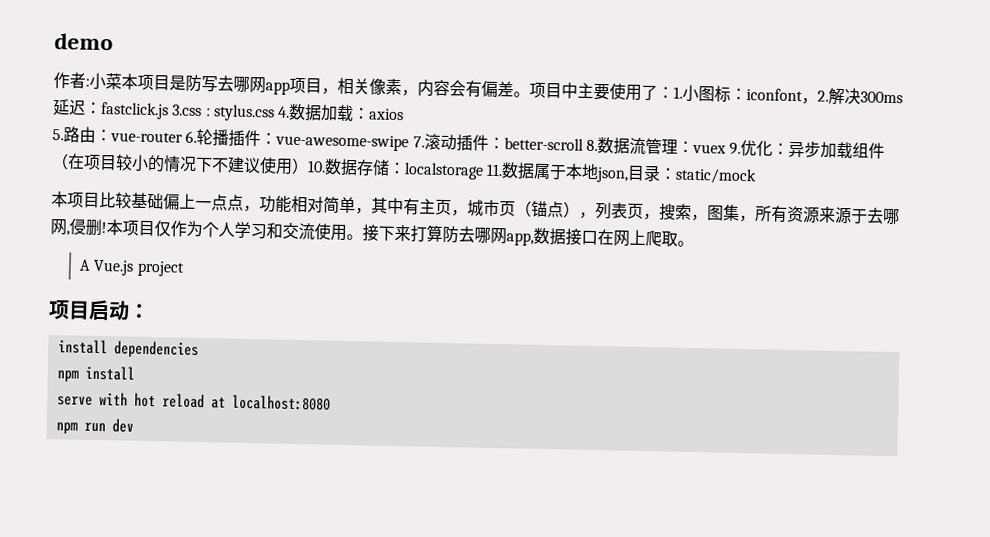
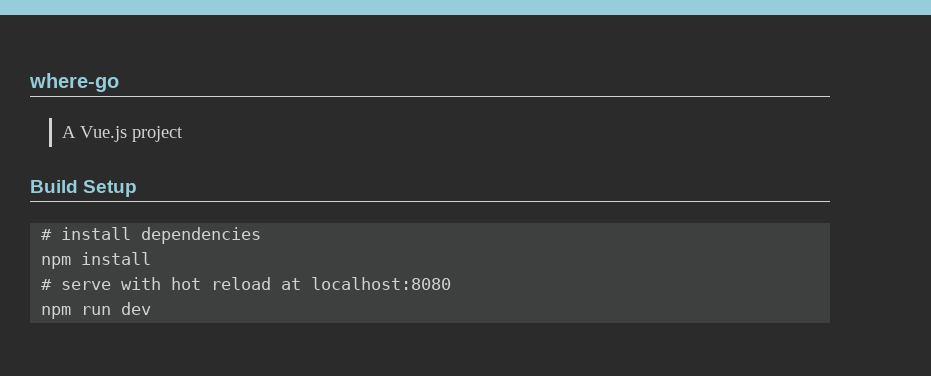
- demo
- 作者:小菜本项目是防写去哪网app项目，相关像素，内容会有偏差。项目中主要使用了：1.小图标：iconfont，2.解决300ms延迟：fastclick.js 3.css : stylus.css 4.数据加载：axios
- 5.路由：vue-router 6.轮播插件：vue-awesome-swipe 7.滚动插件：better-scroll 8.数据流管理：vuex 9.优化：异步加载组件（在项目较小的情况下不建议使用）10.数据存储：localstorage 11.数据属于本地json,目录：static/mock
- 本项目比较基础偏上一点点，功能相对简单，其中有主页，城市页（锚点），列表页，搜索，图集，所有资源来源于去哪网,侵删!本项目仅作为个人学习和交流使用。接下来打算防去哪网app,数据接口在网上爬取。
+ where-go
- 项目启动：
- install dependencies
+ Build Setup
+ # install dependencies
- serve with hot reload at localhost:8080
+ # serve with hot reload at localhost:8080

